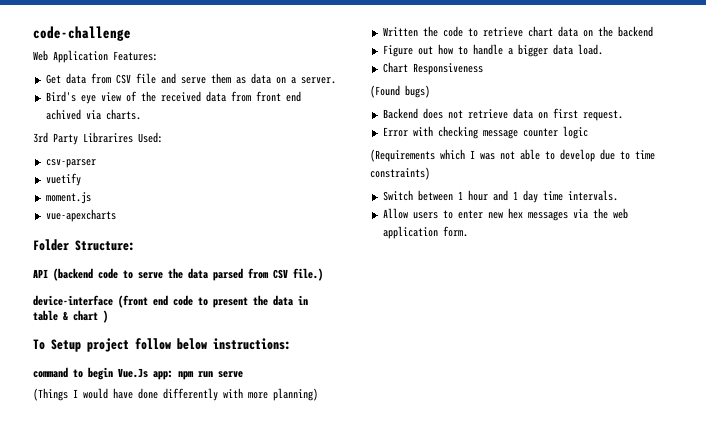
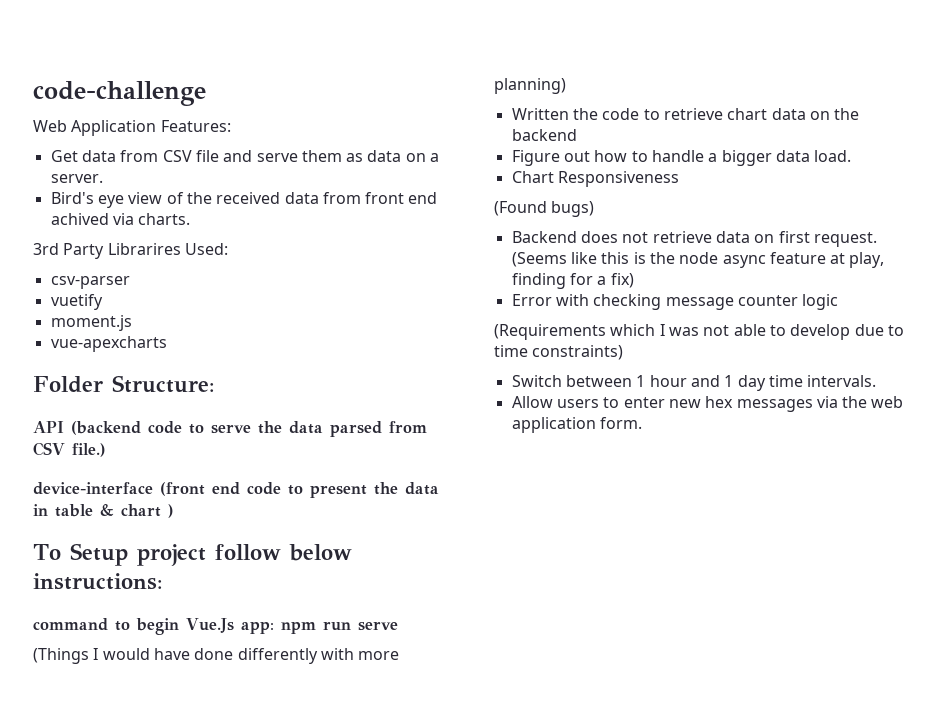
+ (Seems like this is the node async feature at play, finding for a fix)

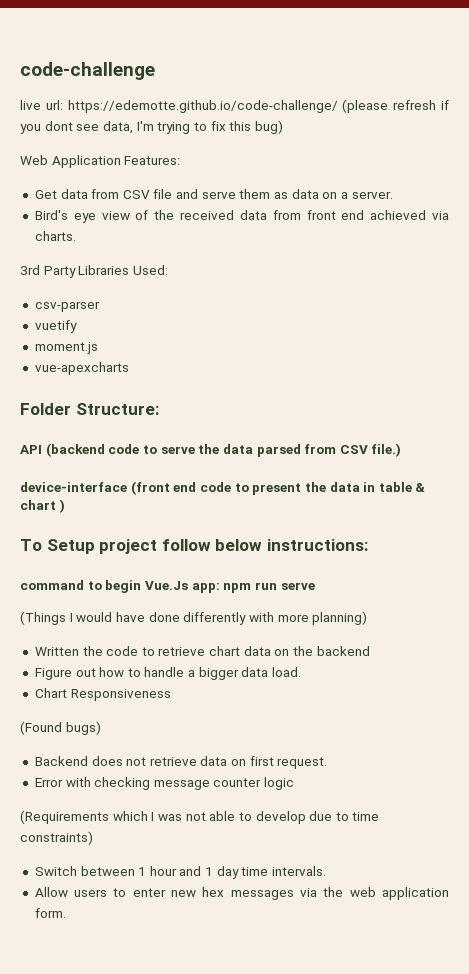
+ live url: https://edemotte.github.io/code-challenge/ (please refresh if you dont see data, I'm trying to fix this bug)
- Bird's eye view of the received data from front end achived via charts.
+ Bird's eye view of the received data from front end achieved via charts.
- 3rd Party Librarires Used:
+ 3rd Party Libraries Used:
- (Seems like this is the node async feature at play, finding for a fix)

